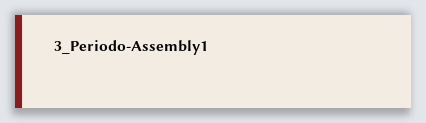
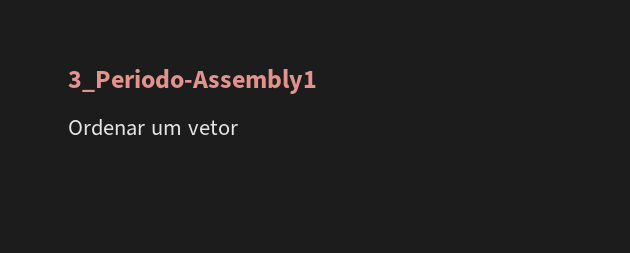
+ Ordenar um vetor

